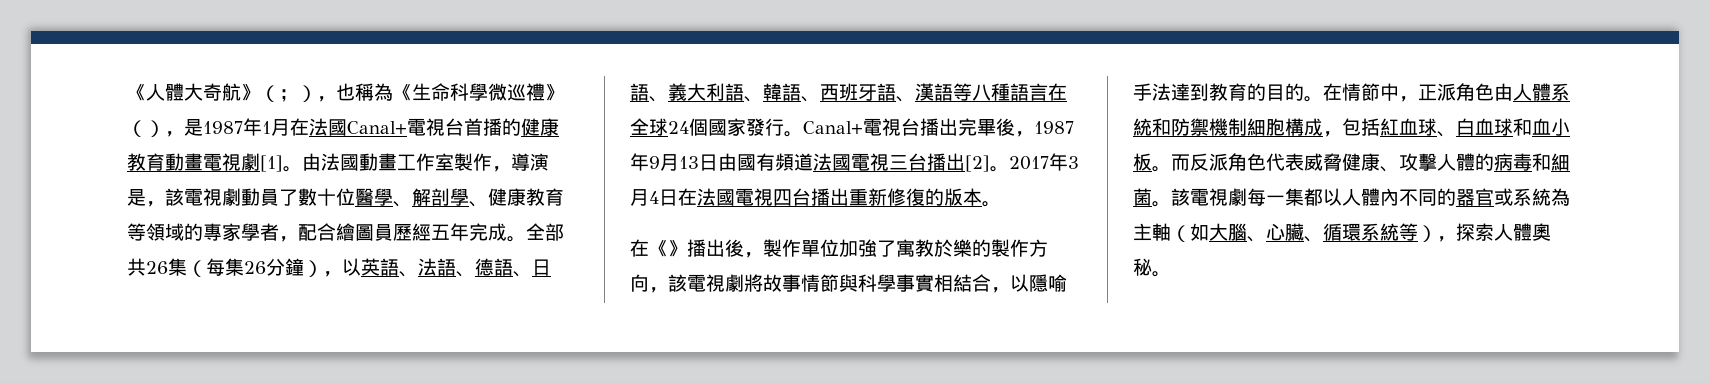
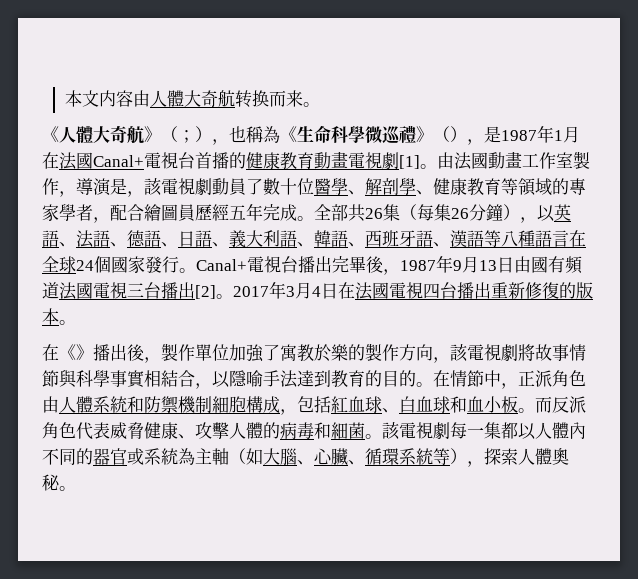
+ 本文内容由人體大奇航转换而来。

